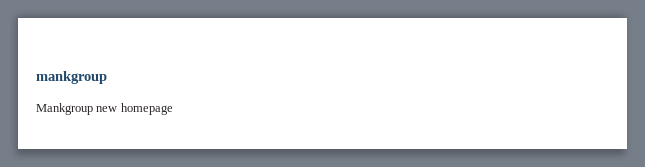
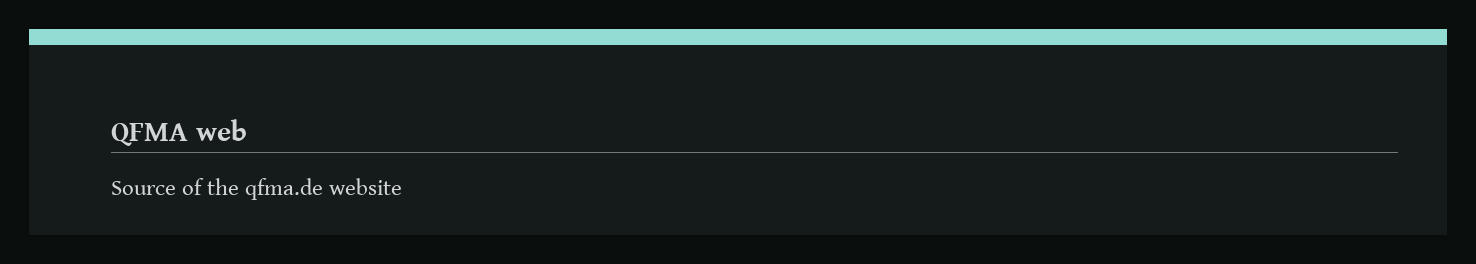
- mankgroup
- Mankgroup new homepage
+ QFMA web
+ Source of the qfma.de website

